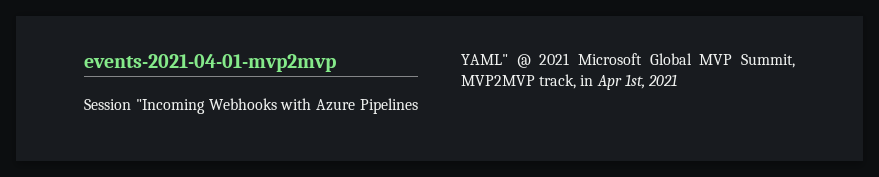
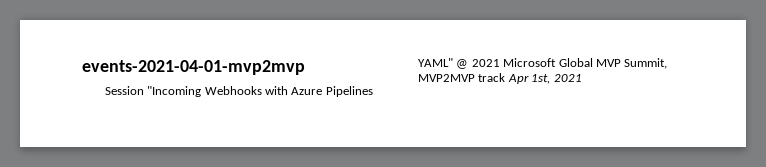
- Session "Incoming Webhooks with Azure Pipelines YAML" @ 2021 Microsoft Global MVP Summit, MVP2MVP track, in Apr 1st, 2021
+ Session "Incoming Webhooks with Azure Pipelines YAML" @ 2021 Microsoft Global MVP Summit, MVP2MVP track Apr 1st, 2021

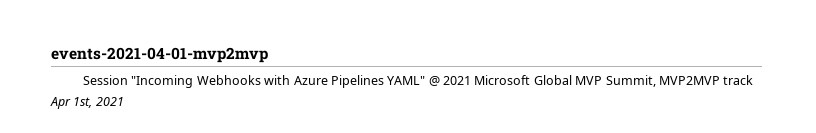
- Session "Incoming Webhooks with Azure Pipelines YAML" @ 2021 Microsoft Global MVP Summit, MVP2MVP track Apr 1st, 2021
+ Session "Incoming Webhooks with Azure Pipelines YAML" @ 2021 Microsoft Global MVP Summit, MVP2MVP track
+ Apr 1st, 2021

